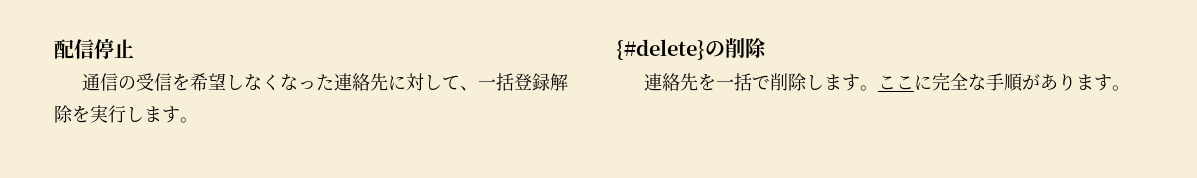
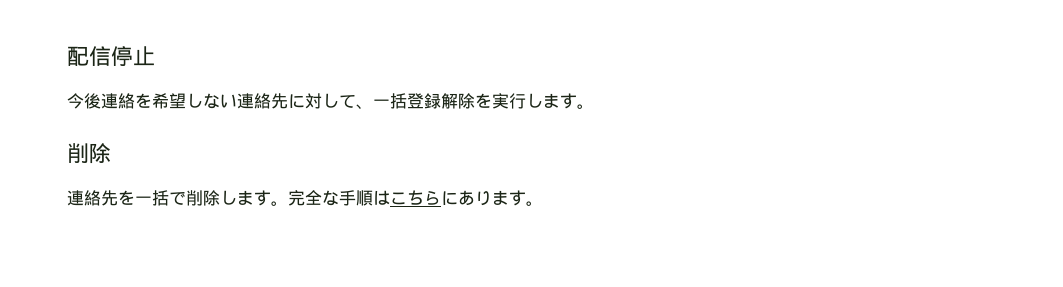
- 通信の受信を希望しなくなった連絡先に対して、一括登録解除を実行します。
- {#delete}の削除
+ 今後連絡を希望しない連絡先に対して、一括登録解除を実行します。
+ 削除
- ここに完全な手順があります。
+ 完全な手順はこちらにあります。

